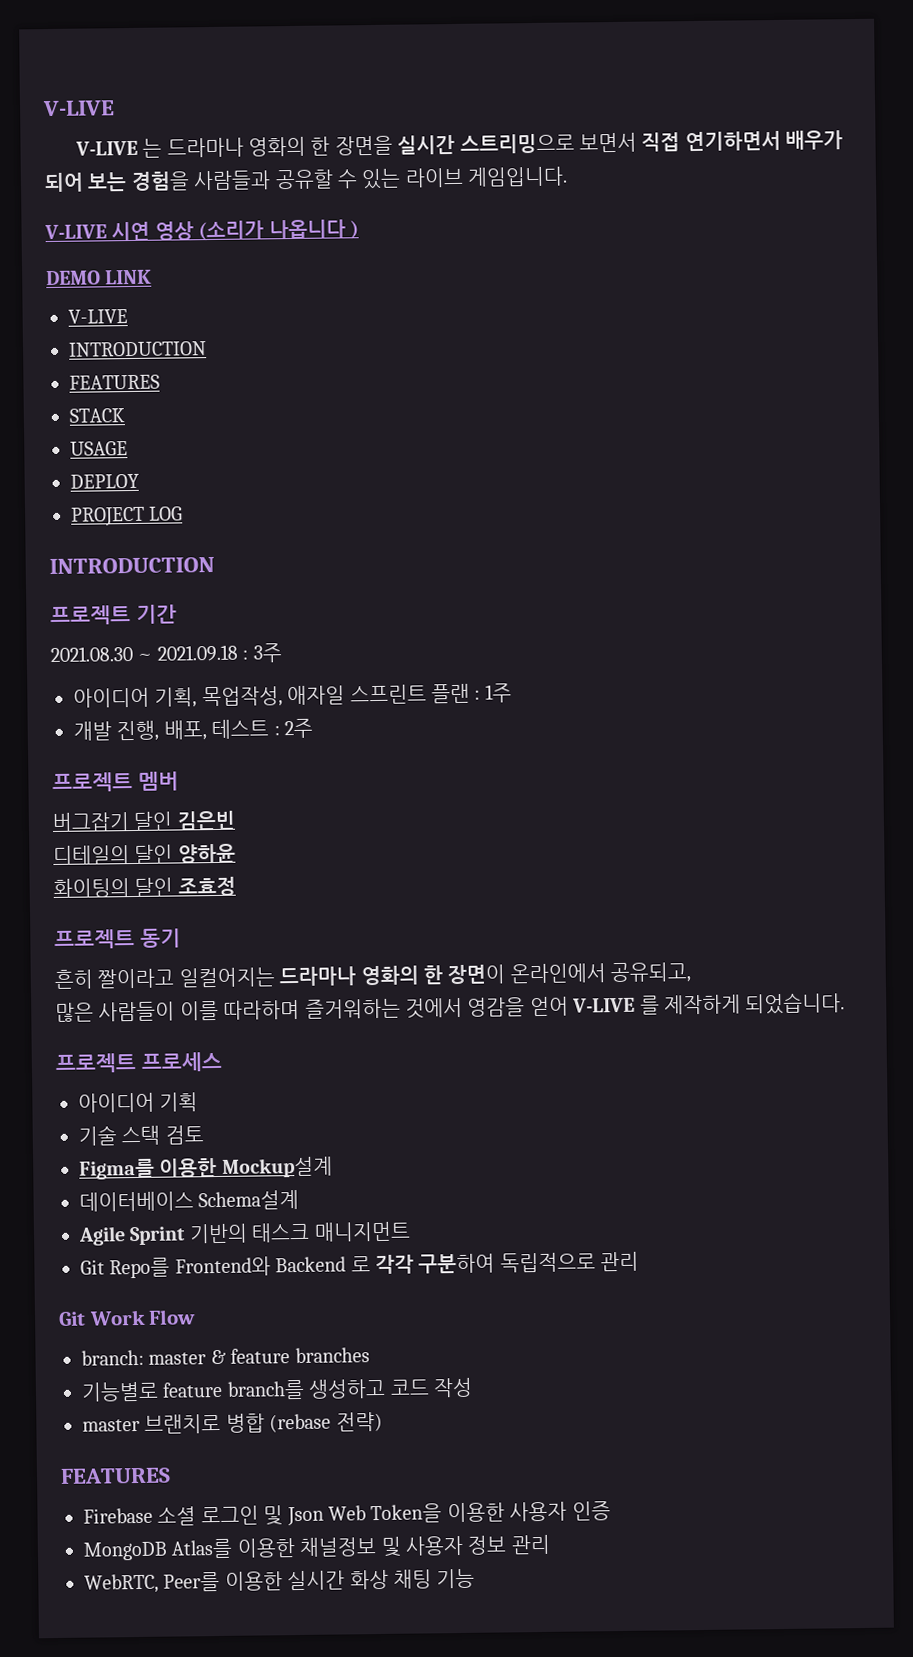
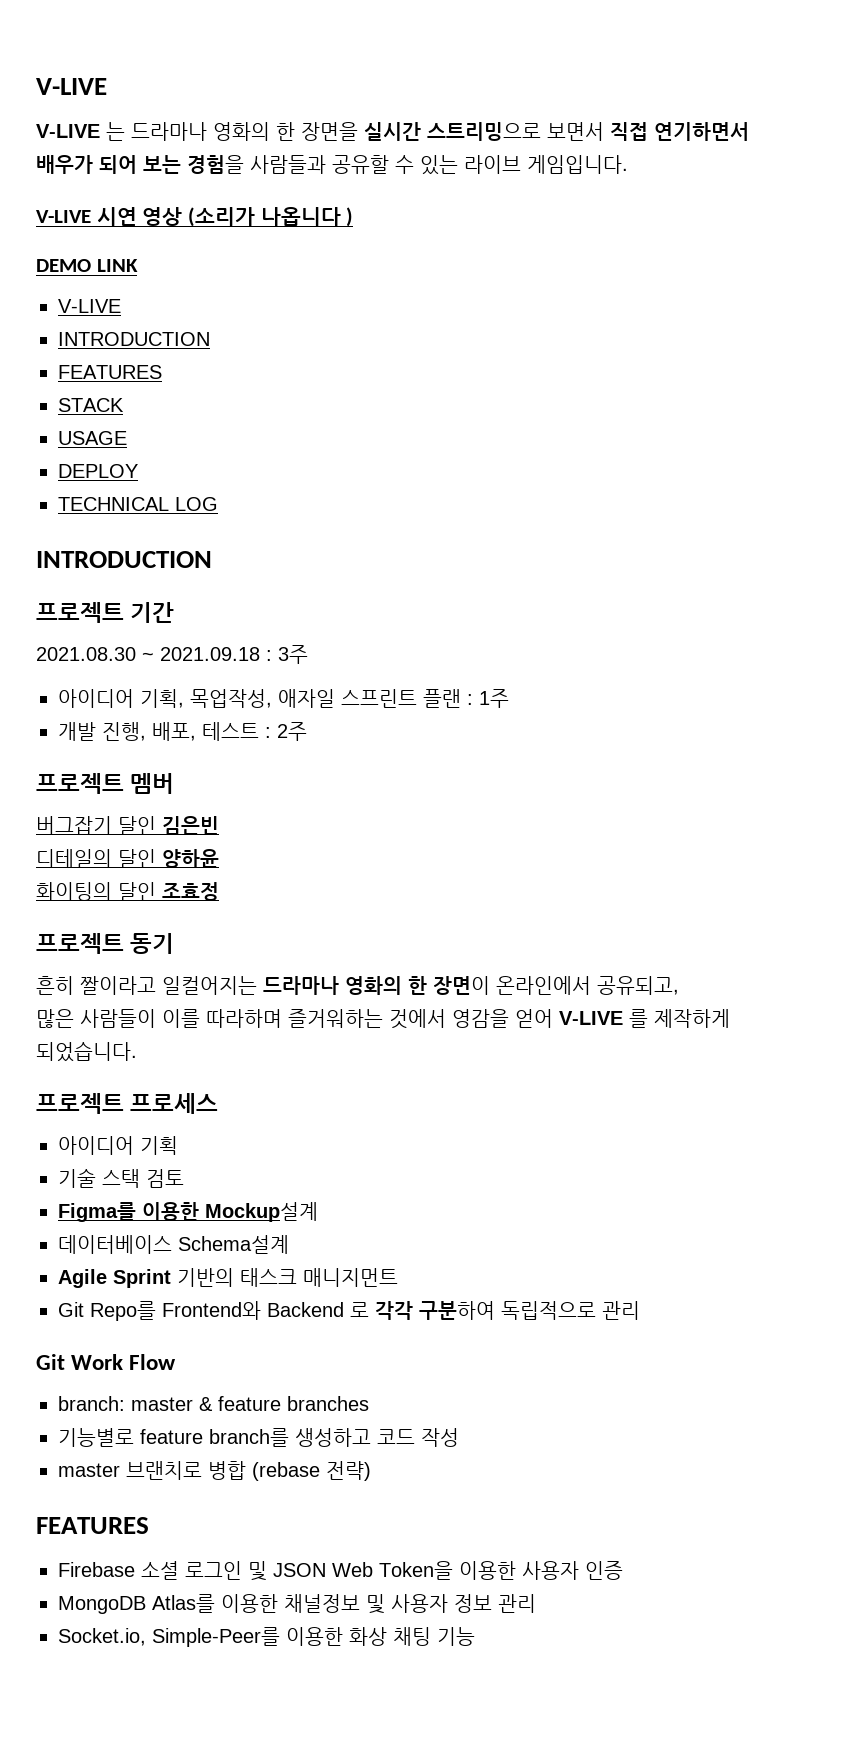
- PROJECT LOG
+ TECHNICAL LOG
- Firebase 소셜 로그인 및 Json Web Token을 이용한 사용자 인증
+ Firebase 소셜 로그인 및 JSON Web Token을 이용한 사용자 인증
- WebRTC, Peer를 이용한 실시간 화상 채팅 기능
+ Socket.io, Simple-Peer를 이용한 화상 채팅 기능

